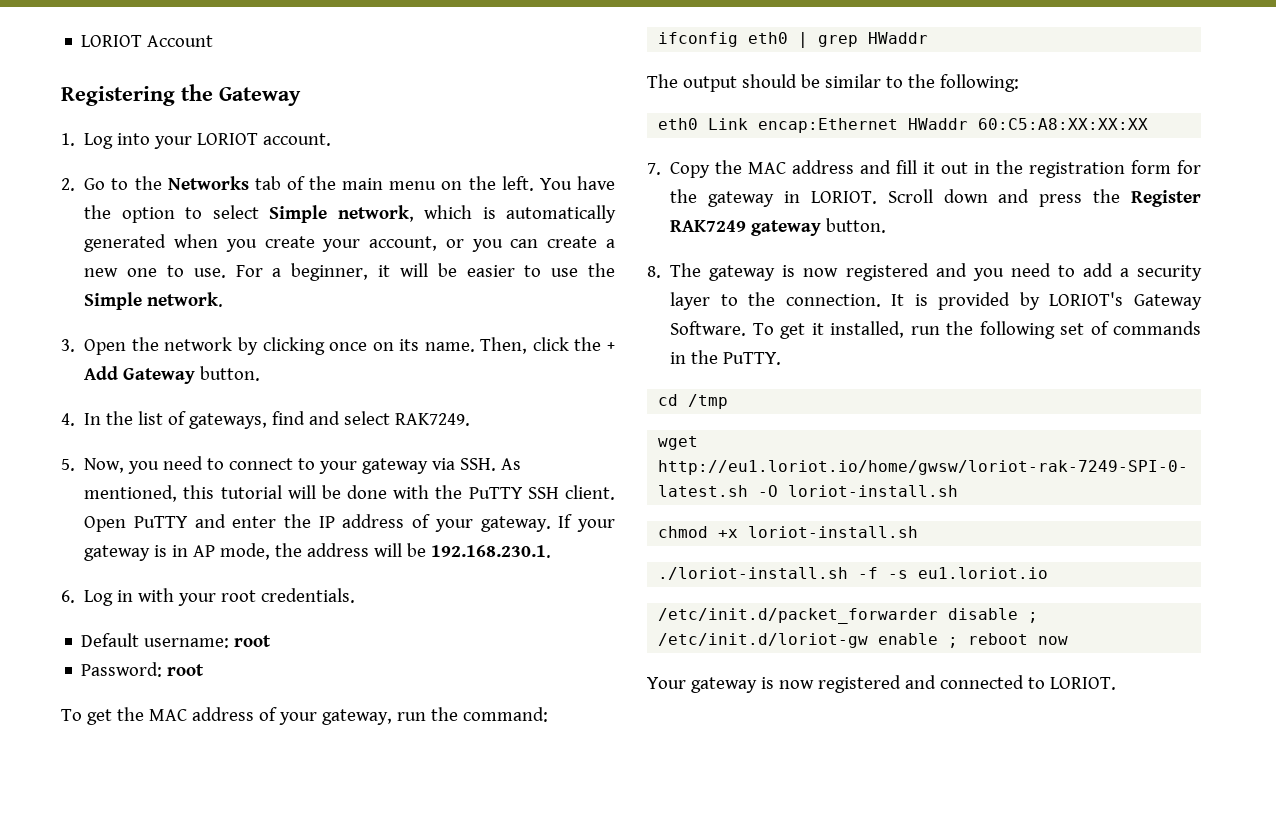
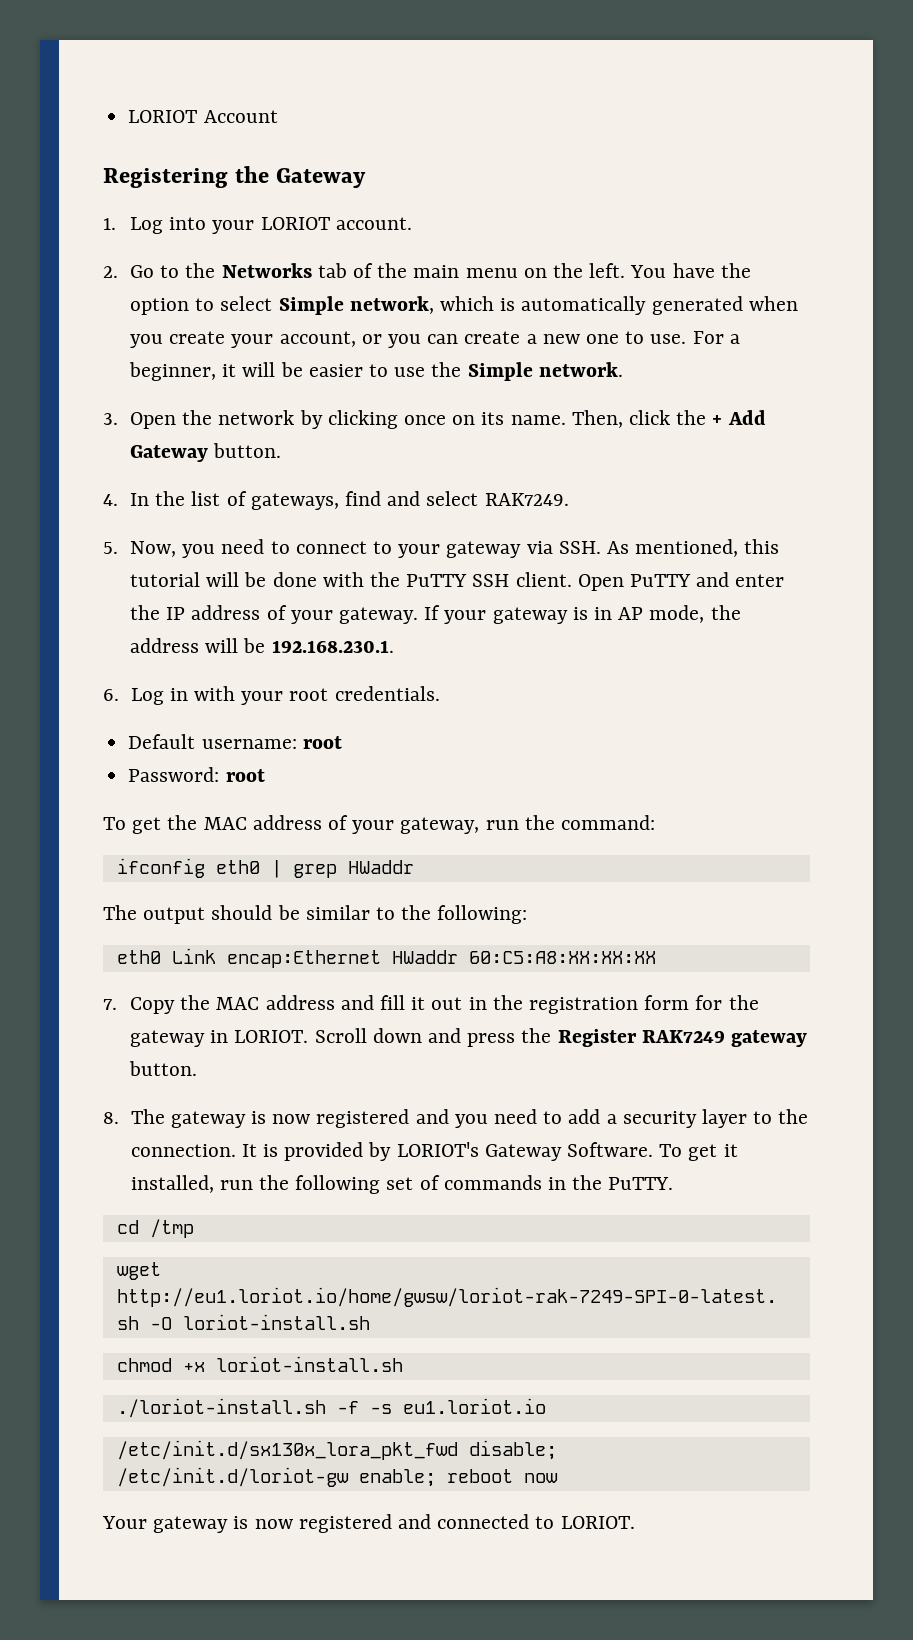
- /etc/init.d/packet_forwarder disable ; /etc/init.d/loriot-gw enable ; reboot now
+ /etc/init.d/sx130x_lora_pkt_fwd disable; /etc/init.d/loriot-gw enable; reboot now

